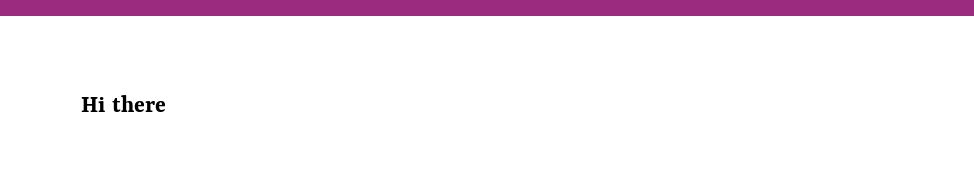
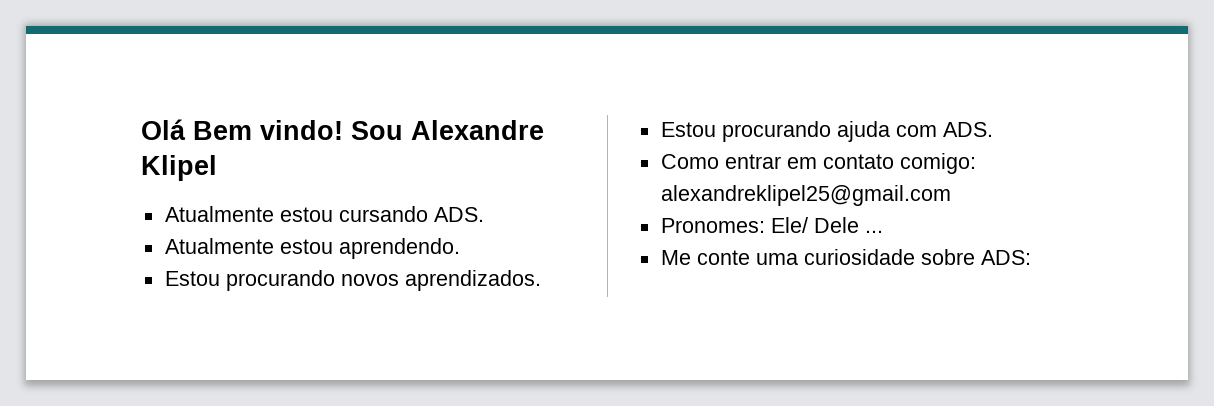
- Hi there
+ Olá Bem vindo! Sou Alexandre Klipel
+ Atualmente estou cursando ADS.
+ Atualmente estou aprendendo.
+ Estou procurando novos aprendizados.
+ Estou procurando ajuda com ADS.
+ Como entrar em contato comigo: alexandreklipel25@gmail.com
+ Pronomes: Ele/ Dele ...
+ Me conte uma curiosidade sobre ADS:

